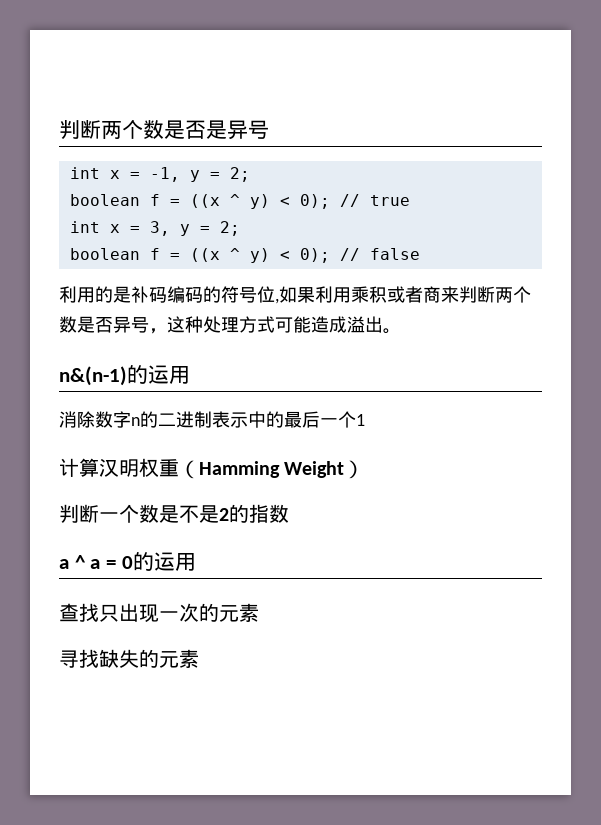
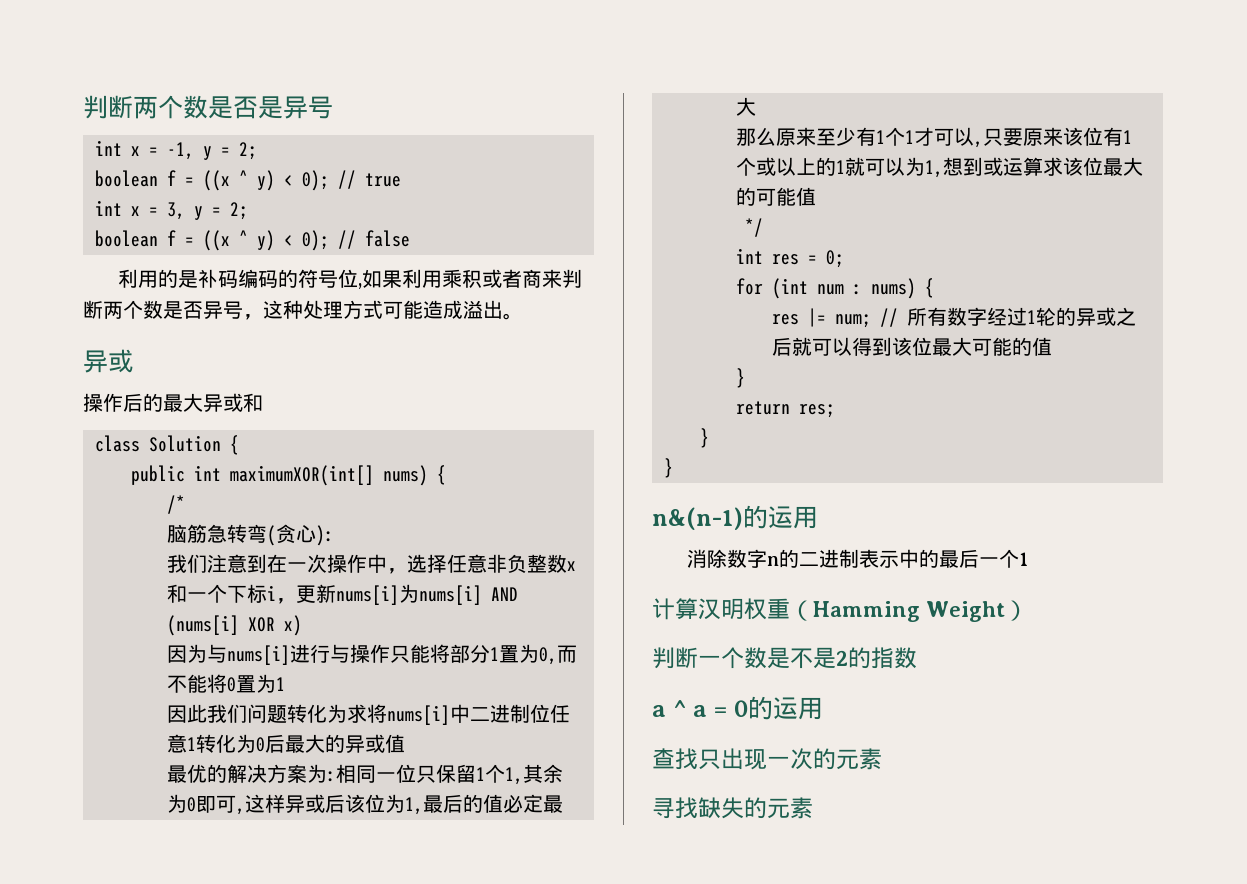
  利用的是补码编码的符号位,如果利用乘积或者商来判断两个数是否异号，这种处理方式可能造成溢出。
+ 异或
+ 操作后的最大异或和
+ class Solution {
+ public int maximumXOR(int[] nums) {
+ /*
+ 脑筋急转弯(贪心):
+ 我们注意到在一次操作中，选择任意非负整数x和一个下标i，更新nums[i]为nums[i] AND (nums[i] XOR x)
+ 因为与nums[i]进行与操作只能将部分1置为0,而不能将0置为1
+ 因此我们问题转化为求将nums[i]中二进制位任意1转化为0后最大的异或值
+ 最优的解决方案为:相同一位只保留1个1,其余为0即可,这样异或后该位为1,最后的值必定最大
+ 那么原来至少有1个1才可以,只要原来该位有1个或以上的1就可以为1,想到或运算求该位最大的可能值
+ */
+ int res = 0;
+ for (int num : nums) {
+ res |= num; // 所有数字经过1轮的异或之后就可以得到该位最大可能的值
+ }
+ return res;
+ }
+ }

